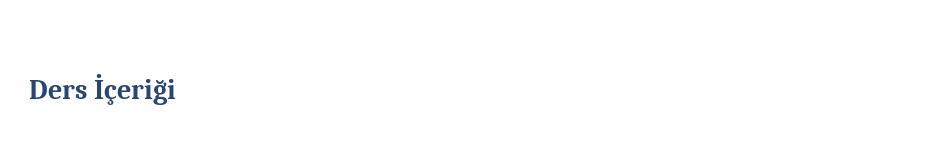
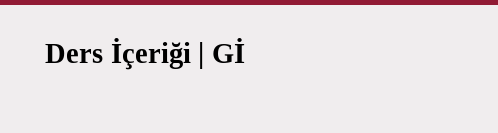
- Ders İçeriği
+ Ders İçeriği | Gİ

